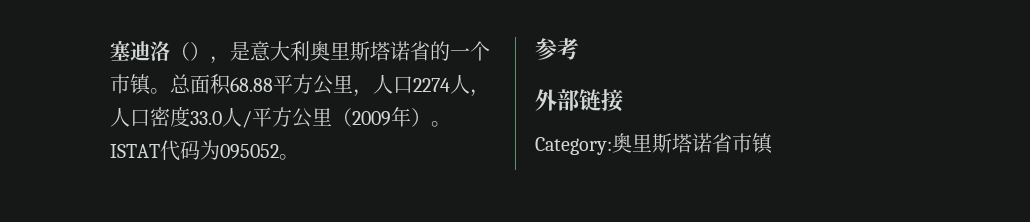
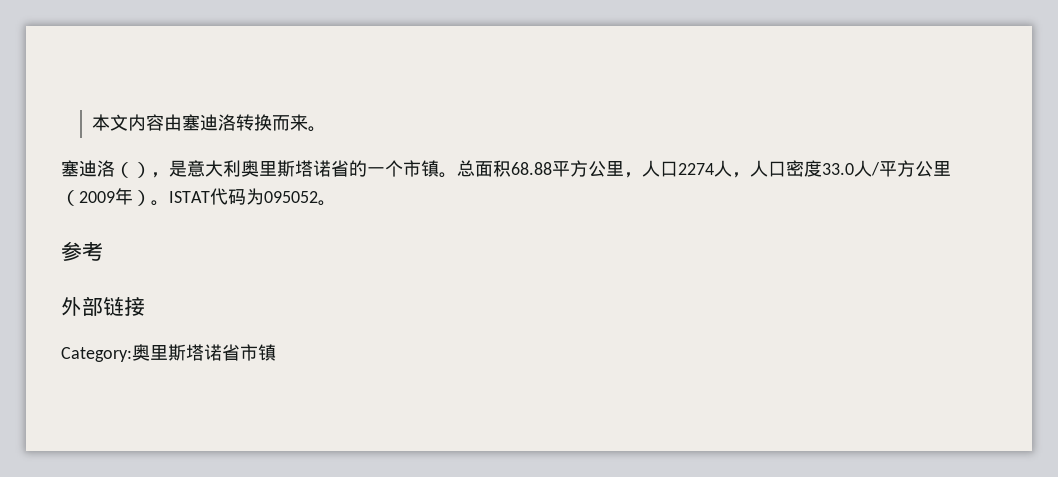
+ 本文内容由塞迪洛转换而来。

